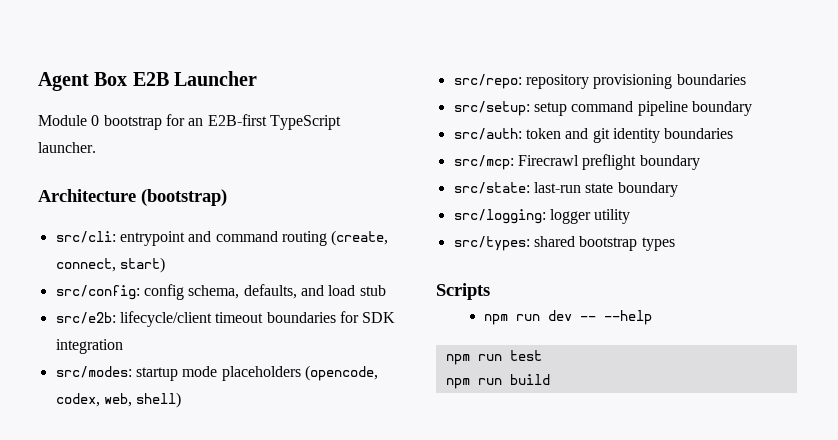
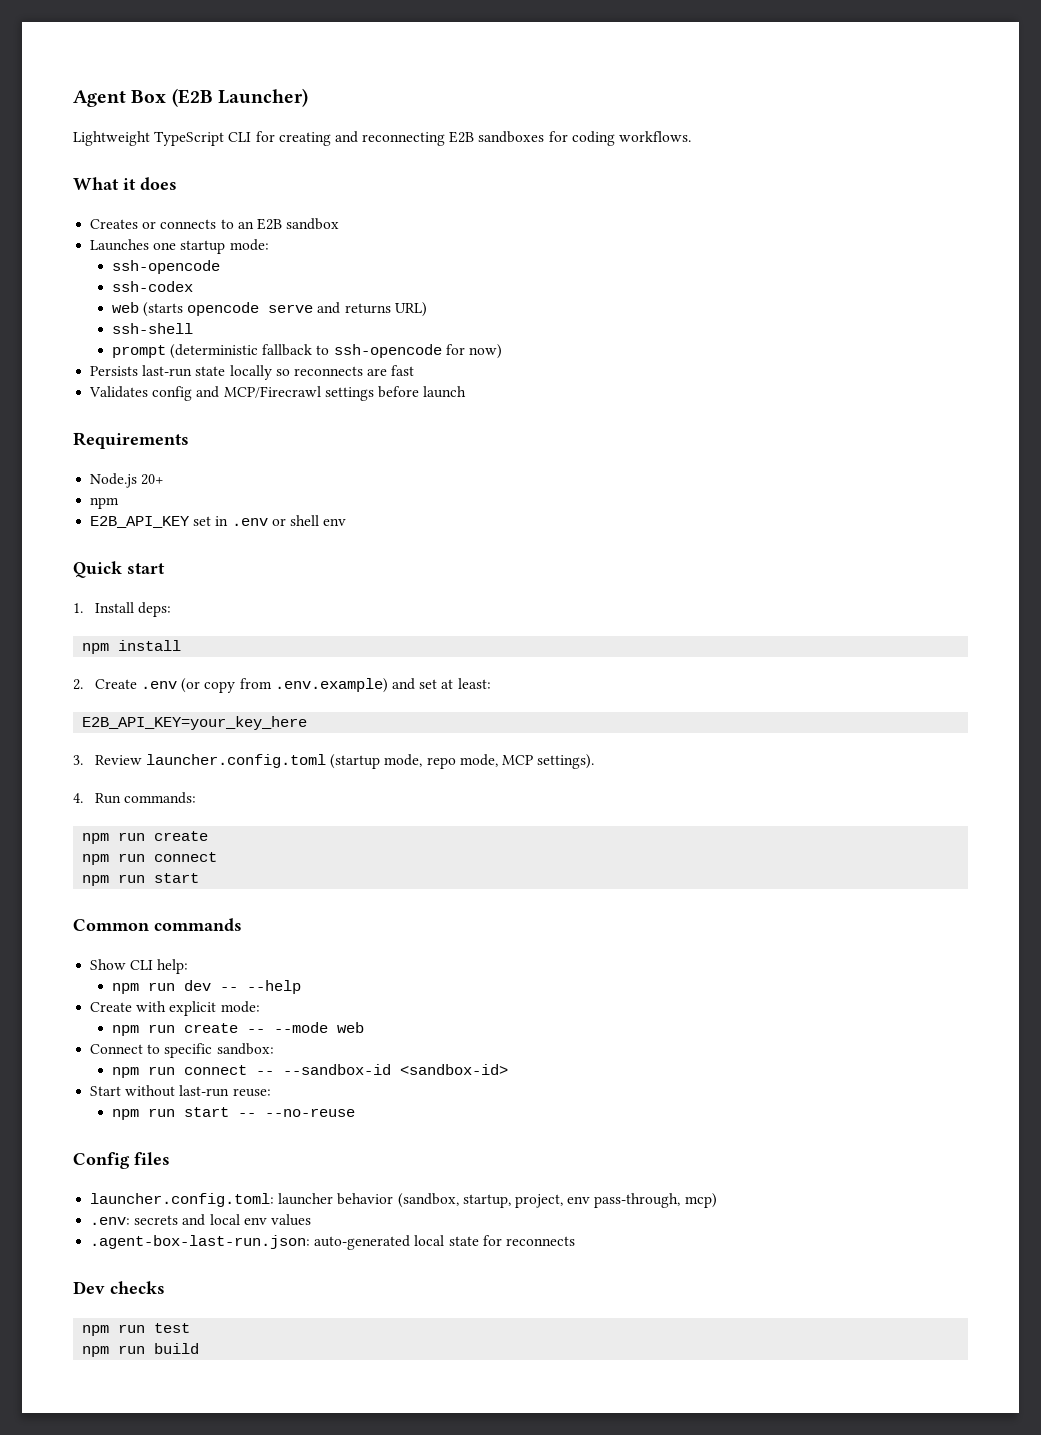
- Agent Box E2B Launcher
- Module 0 bootstrap for an E2B-first TypeScript launcher.
- Architecture (bootstrap)
- src/cli: entrypoint and command routing (create, connect, start)
- src/config: config schema, defaults, and load stub
- src/e2b: lifecycle/client timeout boundaries for SDK integration
- src/modes: startup mode placeholders (opencode, codex, web, shell)
- src/repo: repository provisioning boundaries
- src/setup: setup command pipeline boundary
- src/auth: token and git identity boundaries
- src/mcp: Firecrawl preflight boundary
- src/state: last-run state boundary
- src/logging: logger utility
- src/types: shared bootstrap types
- Scripts
+ Agent Box (E2B Launcher)
+ Lightweight TypeScript CLI for creating and reconnecting E2B sandboxes for coding workflows.
+ What it does
+ Creates or connects to an E2B sandbox
+ Launches one startup mode:
+ ssh-opencode
+ ssh-codex
+ web (starts opencode serve and returns URL)
+ ssh-shell
+ prompt (deterministic fallback to ssh-opencode for now)
+ Persists last-run state locally so reconnects are fast
+ Validates config and MCP/Firecrawl settings before launch
+ Requirements
+ Node.js 20+
+ npm
+ E2B_API_KEY set in .env or shell env
+ Quick start
+ 1. Install deps:
+ npm install
+ 2. Create .env (or copy from .env.example) and set at least:
+ E2B_API_KEY=your_key_here
+ 3. Review launcher.config.toml (startup mode, repo mode, MCP settings).
+ 4. Run commands:
+ npm run create
+ npm run connect
+ npm run start
+ Common commands
+ Show CLI help:
+ Create with explicit mode:
+ npm run create -- --mode web
+ Connect to specific sandbox:
+ npm run connect -- --sandbox-id <sandbox-id>
+ Start without last-run reuse:
+ npm run start -- --no-reuse
+ Config files
+ launcher.config.toml: launcher behavior (sandbox, startup, project, env pass-through, mcp)
+ .env: secrets and local env values
+ .agent-box-last-run.json: auto-generated local state for reconnects
+ Dev checks

